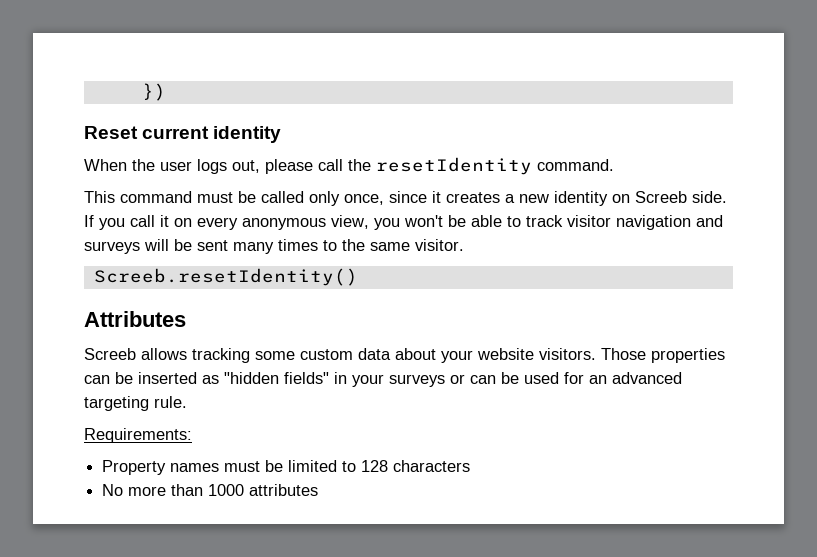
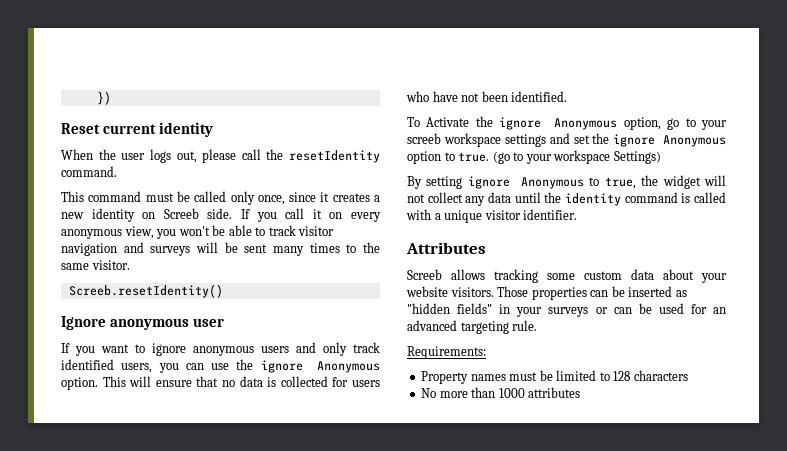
+ Ignore anonymous user
+ If you want to ignore anonymous users and only track identified users, you can use the ignore Anonymous option. This will ensure that no data is collected for users who have not been identified.
+ To Activate the ignore Anonymous option, go to your screeb workspace settings and set the ignore Anonymous option to true. (go to your workspace Settings)
+ By setting ignore Anonymous to true, the widget will not collect any data until the identity command is called with a unique visitor identifier.

